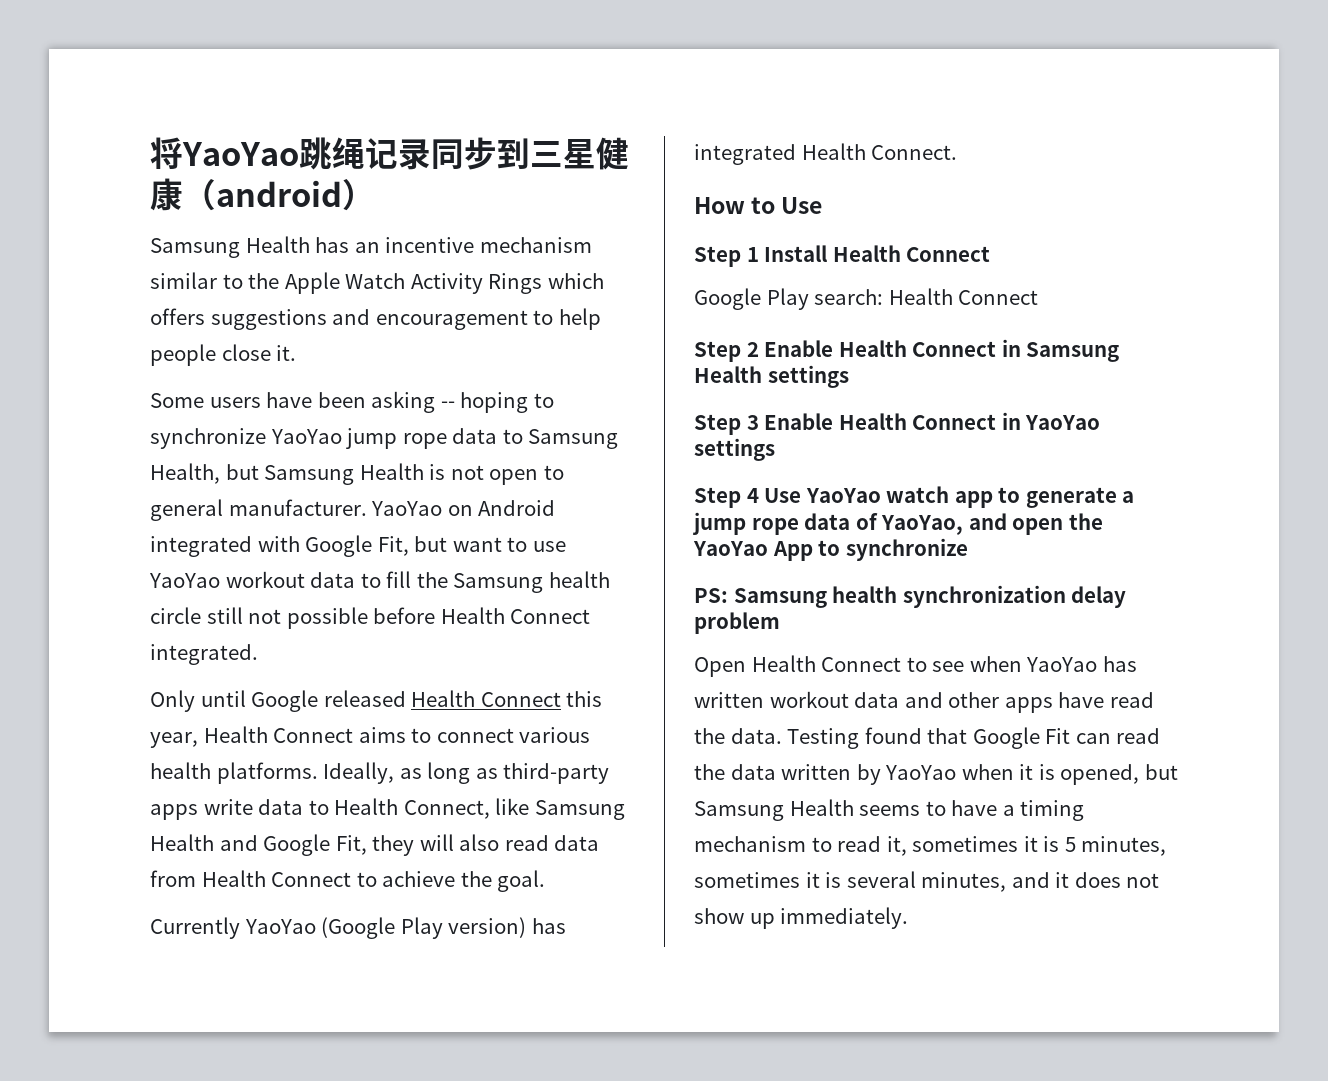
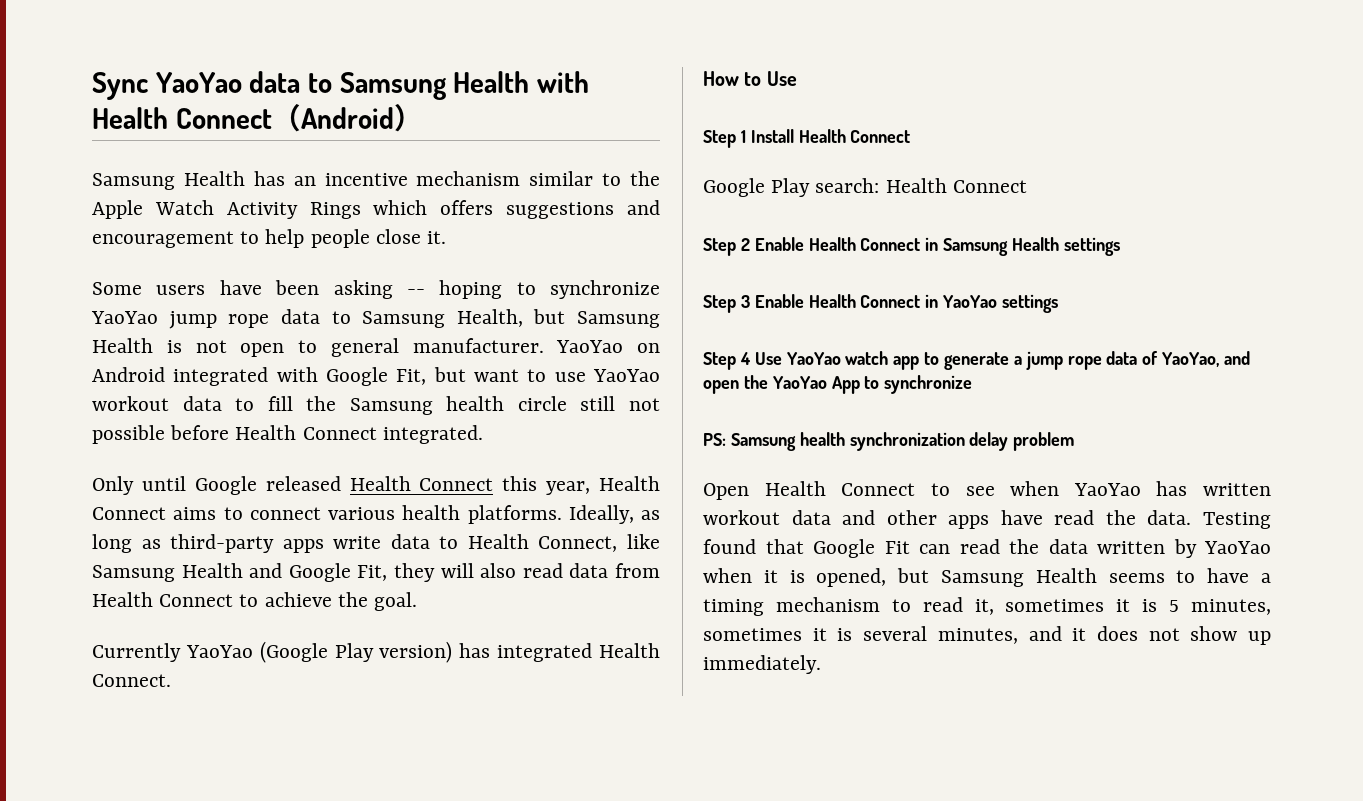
- 将YaoYao跳绳记录同步到三星健康（android）
+ Sync YaoYao data to Samsung Health with Health Connect（Android）

